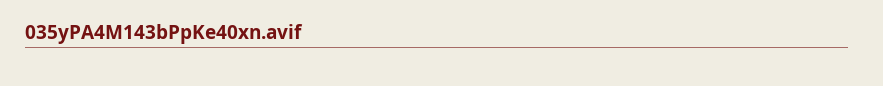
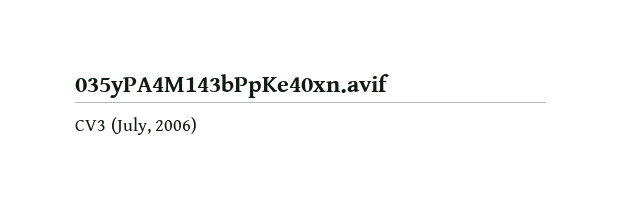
+ CV3 (July, 2006)

